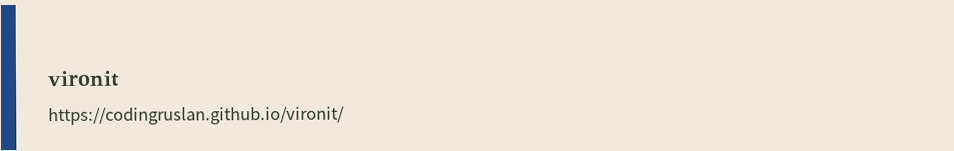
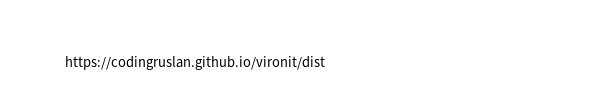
- vironit
- https://codingruslan.github.io/vironit/
+ https://codingruslan.github.io/vironit/dist

